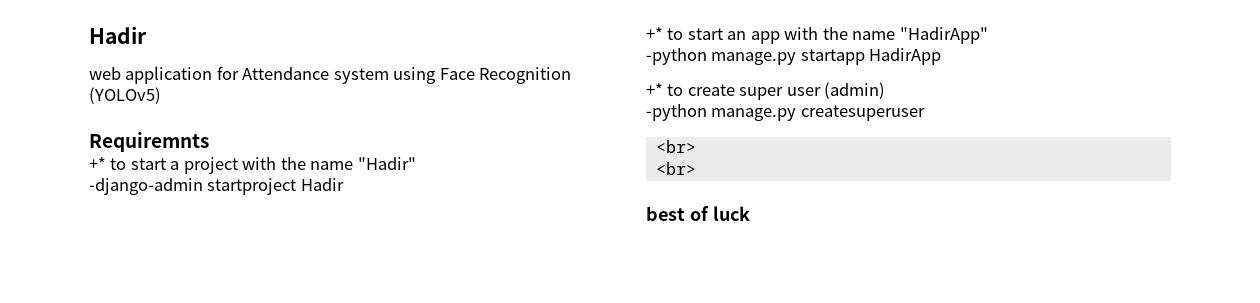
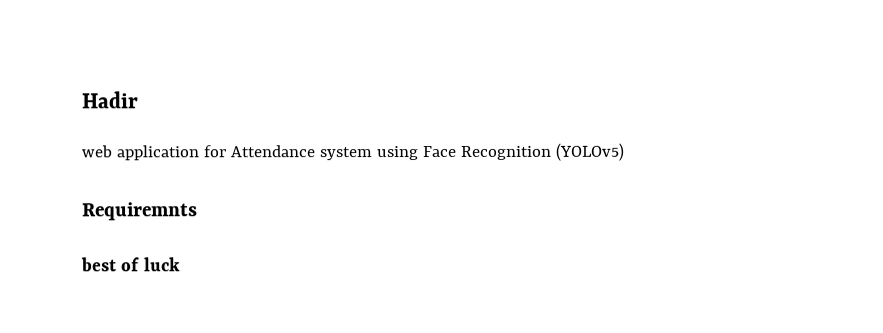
- +* to start a project with the name "Hadir"
- -django-admin startproject Hadir
- +* to start an app with the name "HadirApp"
- -python manage.py startapp HadirApp
- +* to create super user (admin)
- -python manage.py createsuperuser
- <br>
- <br>

